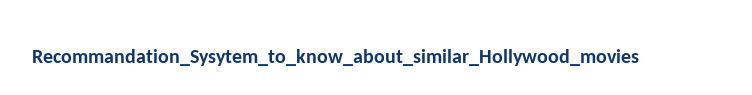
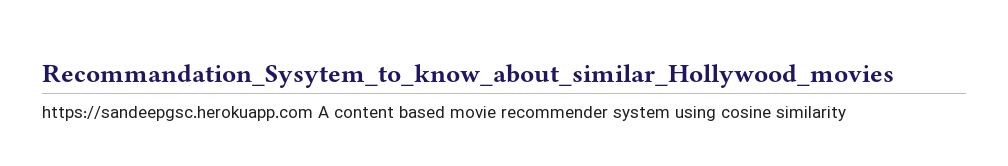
+ https://sandeepgsc.herokuapp.com A content based movie recommender system using cosine similarity

